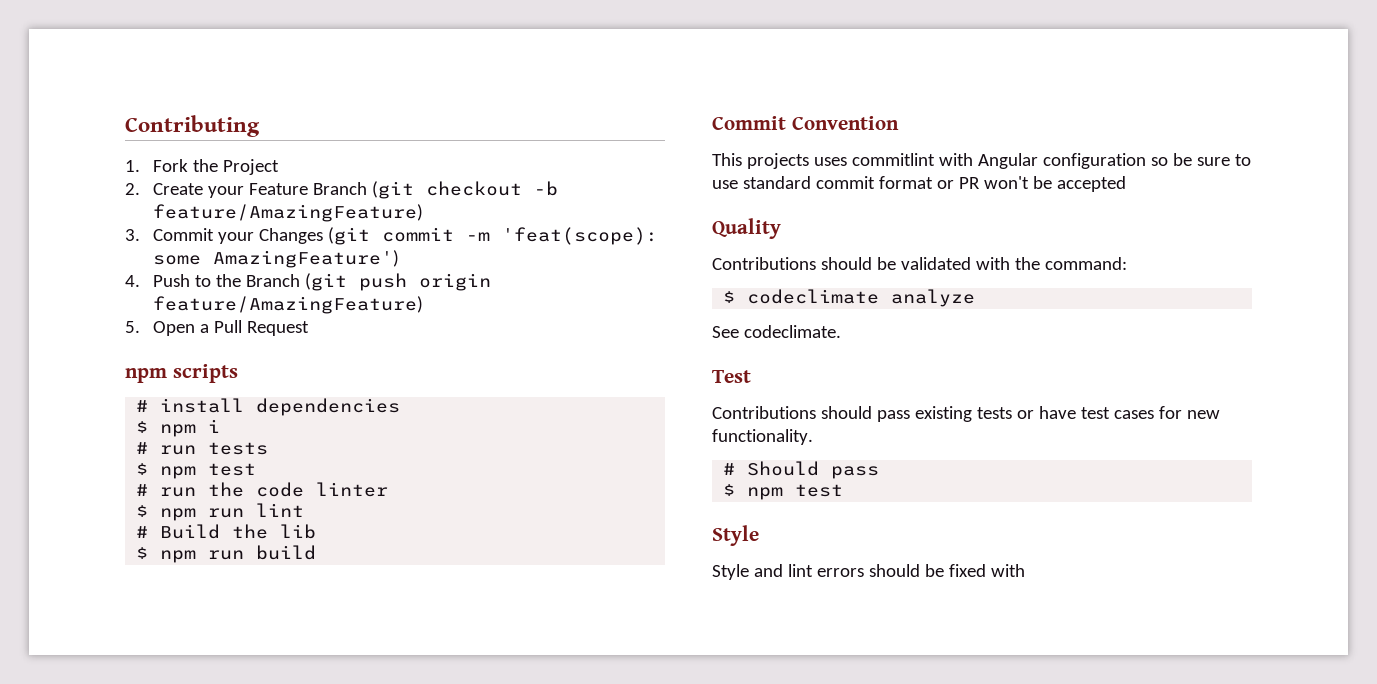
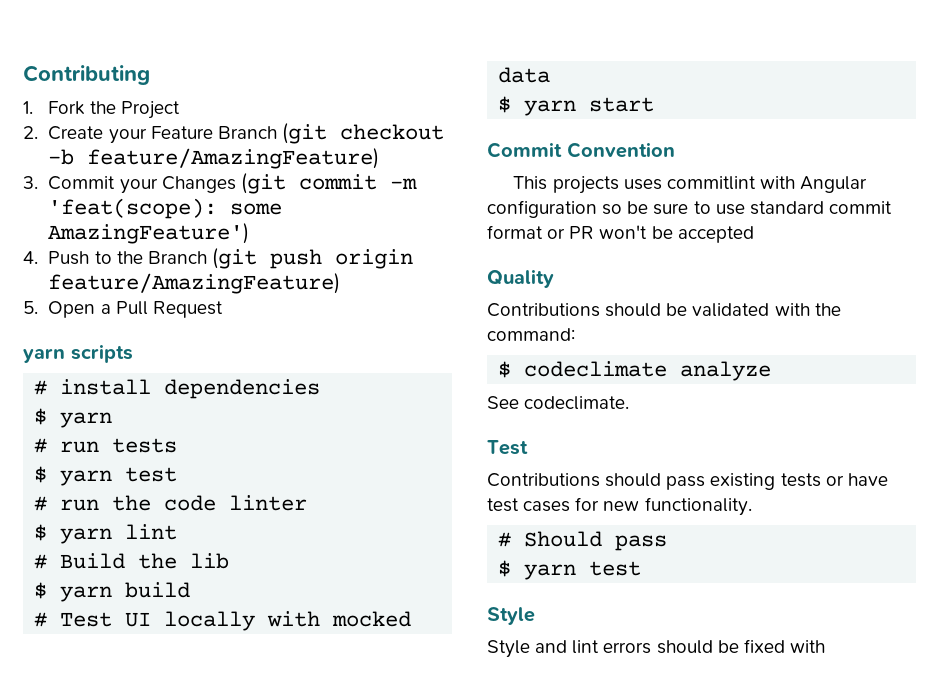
- npm scripts
+ yarn scripts
  # install dependencies
- $ npm i
+ $ yarn
  # run tests
- $ npm test
+ $ yarn test
- $ npm run lint
+ $ yarn lint
- $ npm run build
+ $ yarn build
+ # Test UI locally with mocked data
+ $ yarn start
  # Should pass
- $ npm test
+ $ yarn test

